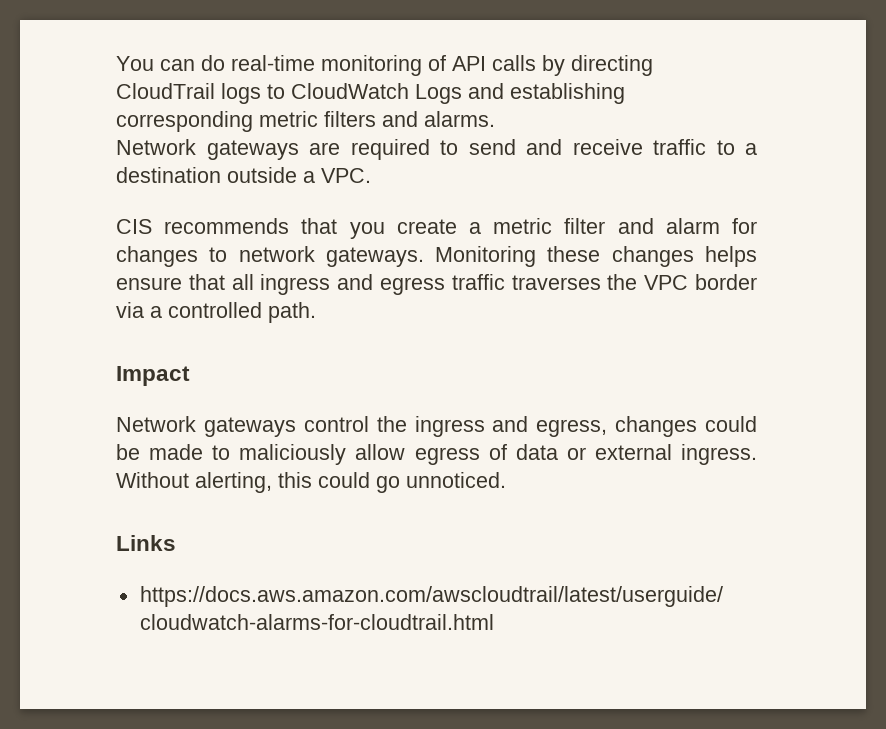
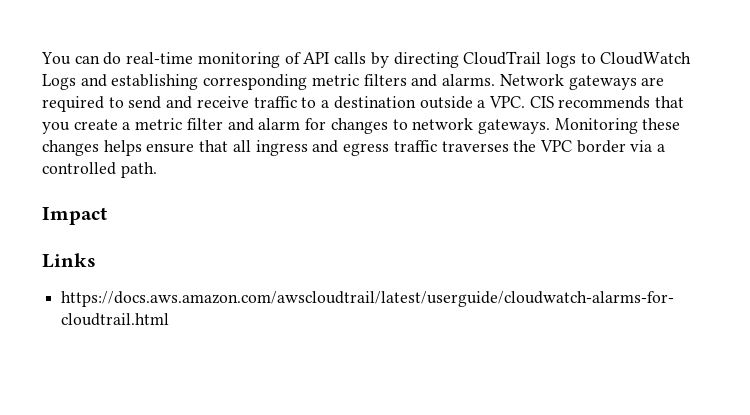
- You can do real-time monitoring of API calls by directing CloudTrail logs to CloudWatch Logs and establishing corresponding metric filters and alarms.
- Network gateways are required to send and receive traffic to a destination outside a VPC.
- CIS recommends that you create a metric filter and alarm for changes to network gateways.
+ You can do real-time monitoring of API calls by directing CloudTrail logs to CloudWatch Logs and establishing corresponding metric filters and alarms. Network gateways are required to send and receive traffic to a destination outside a VPC. CIS recommends that you create a metric filter and alarm for changes to network gateways.
- Network gateways control the ingress and egress, changes could be made to maliciously allow egress of data or external ingress. Without alerting, this could go unnoticed.

